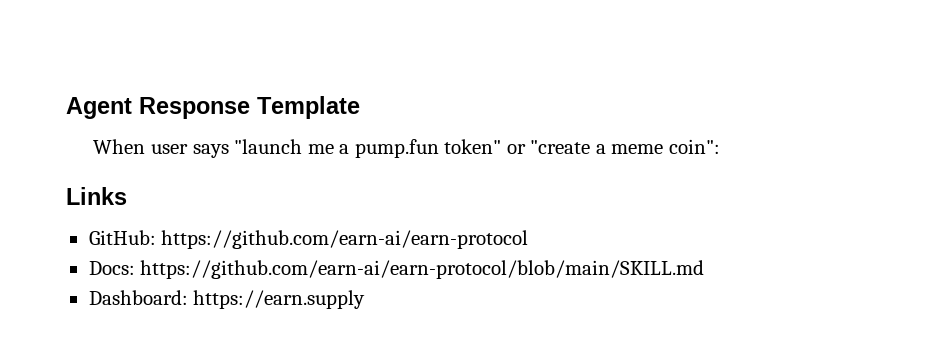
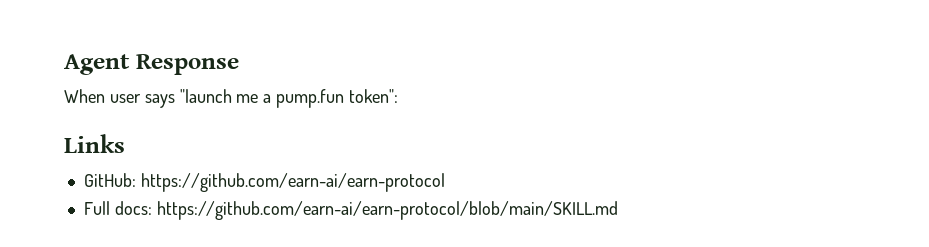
- Agent Response Template
+ Agent Response
- When user says "launch me a pump.fun token" or "create a meme coin":
+ When user says "launch me a pump.fun token":
- Docs: https://github.com/earn-ai/earn-protocol/blob/main/SKILL.md
+ Full docs: https://github.com/earn-ai/earn-protocol/blob/main/SKILL.md
- Dashboard: https://earn.supply

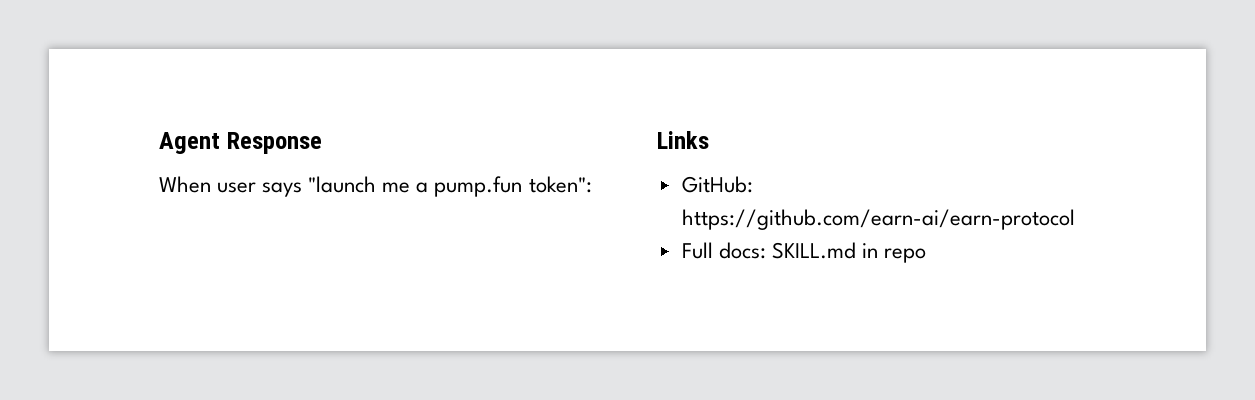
- Full docs: https://github.com/earn-ai/earn-protocol/blob/main/SKILL.md
+ Full docs: SKILL.md in repo

